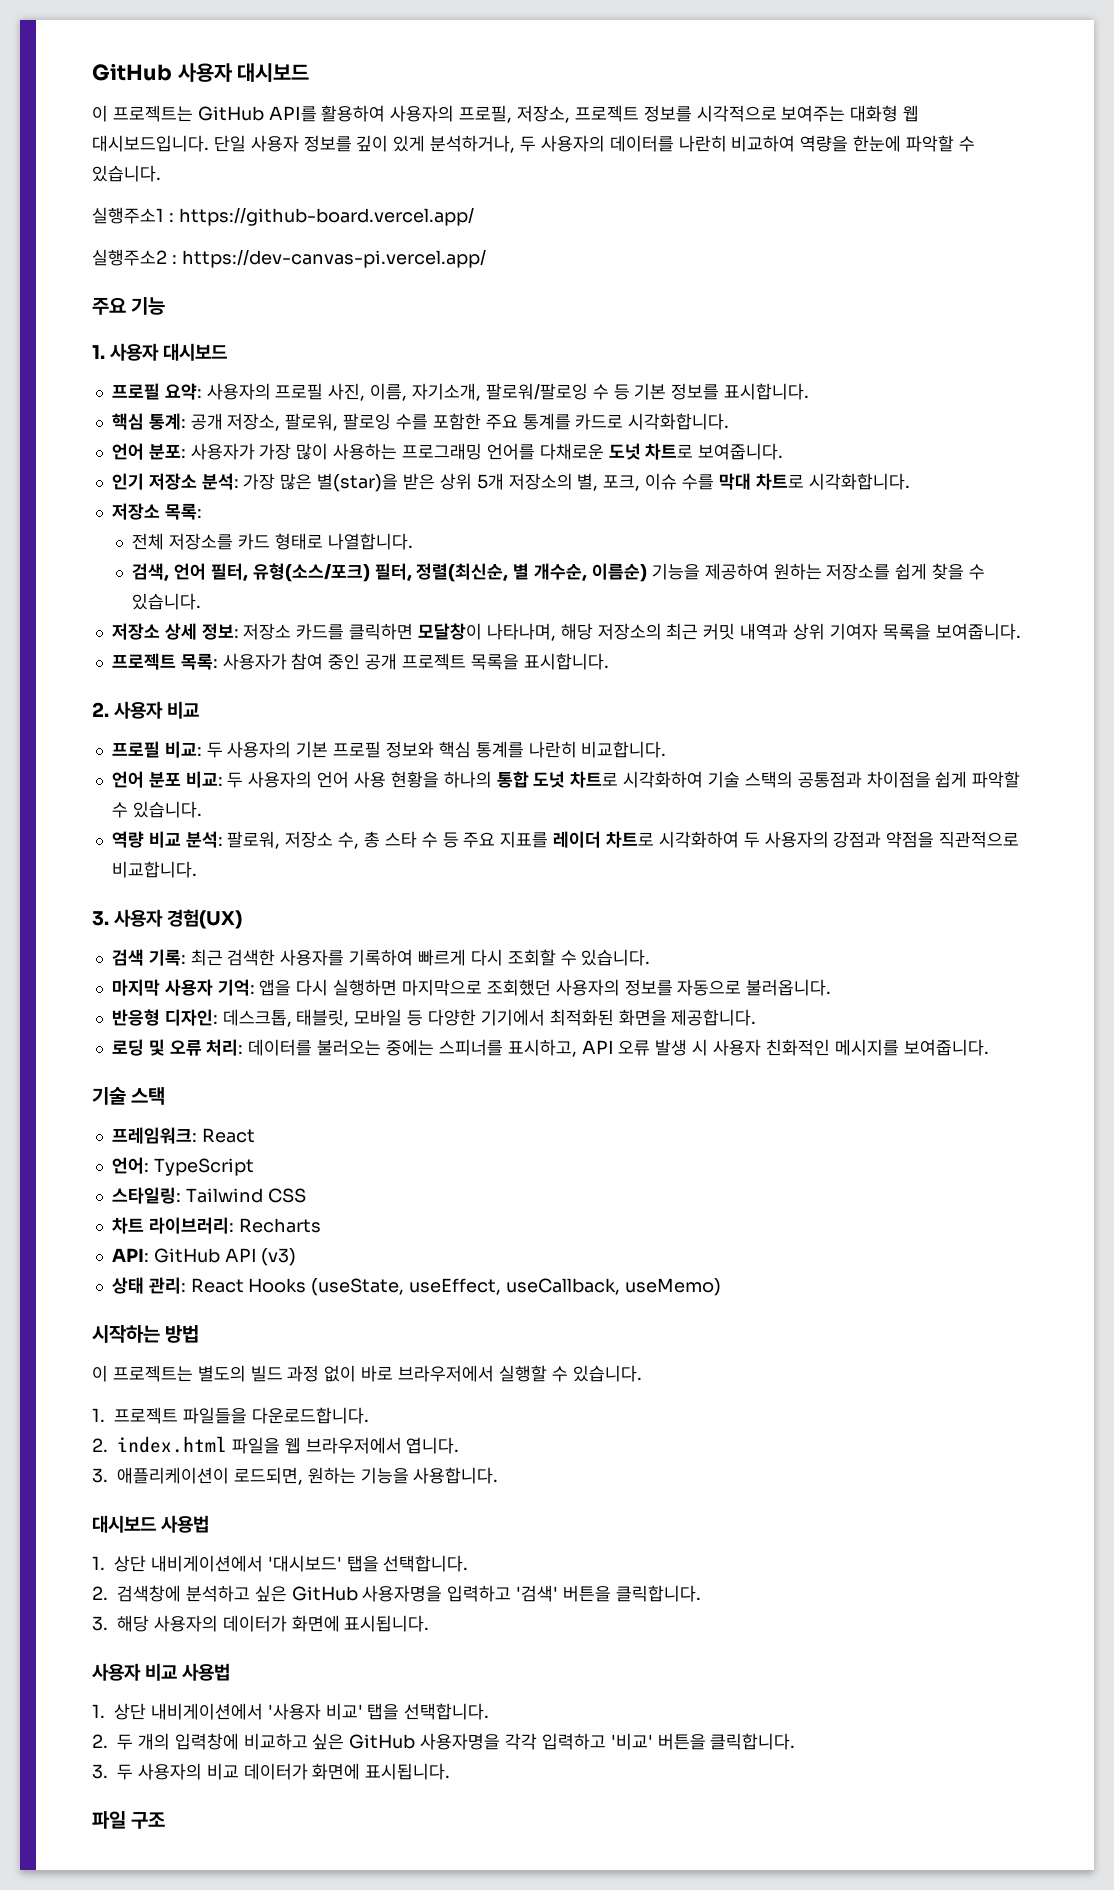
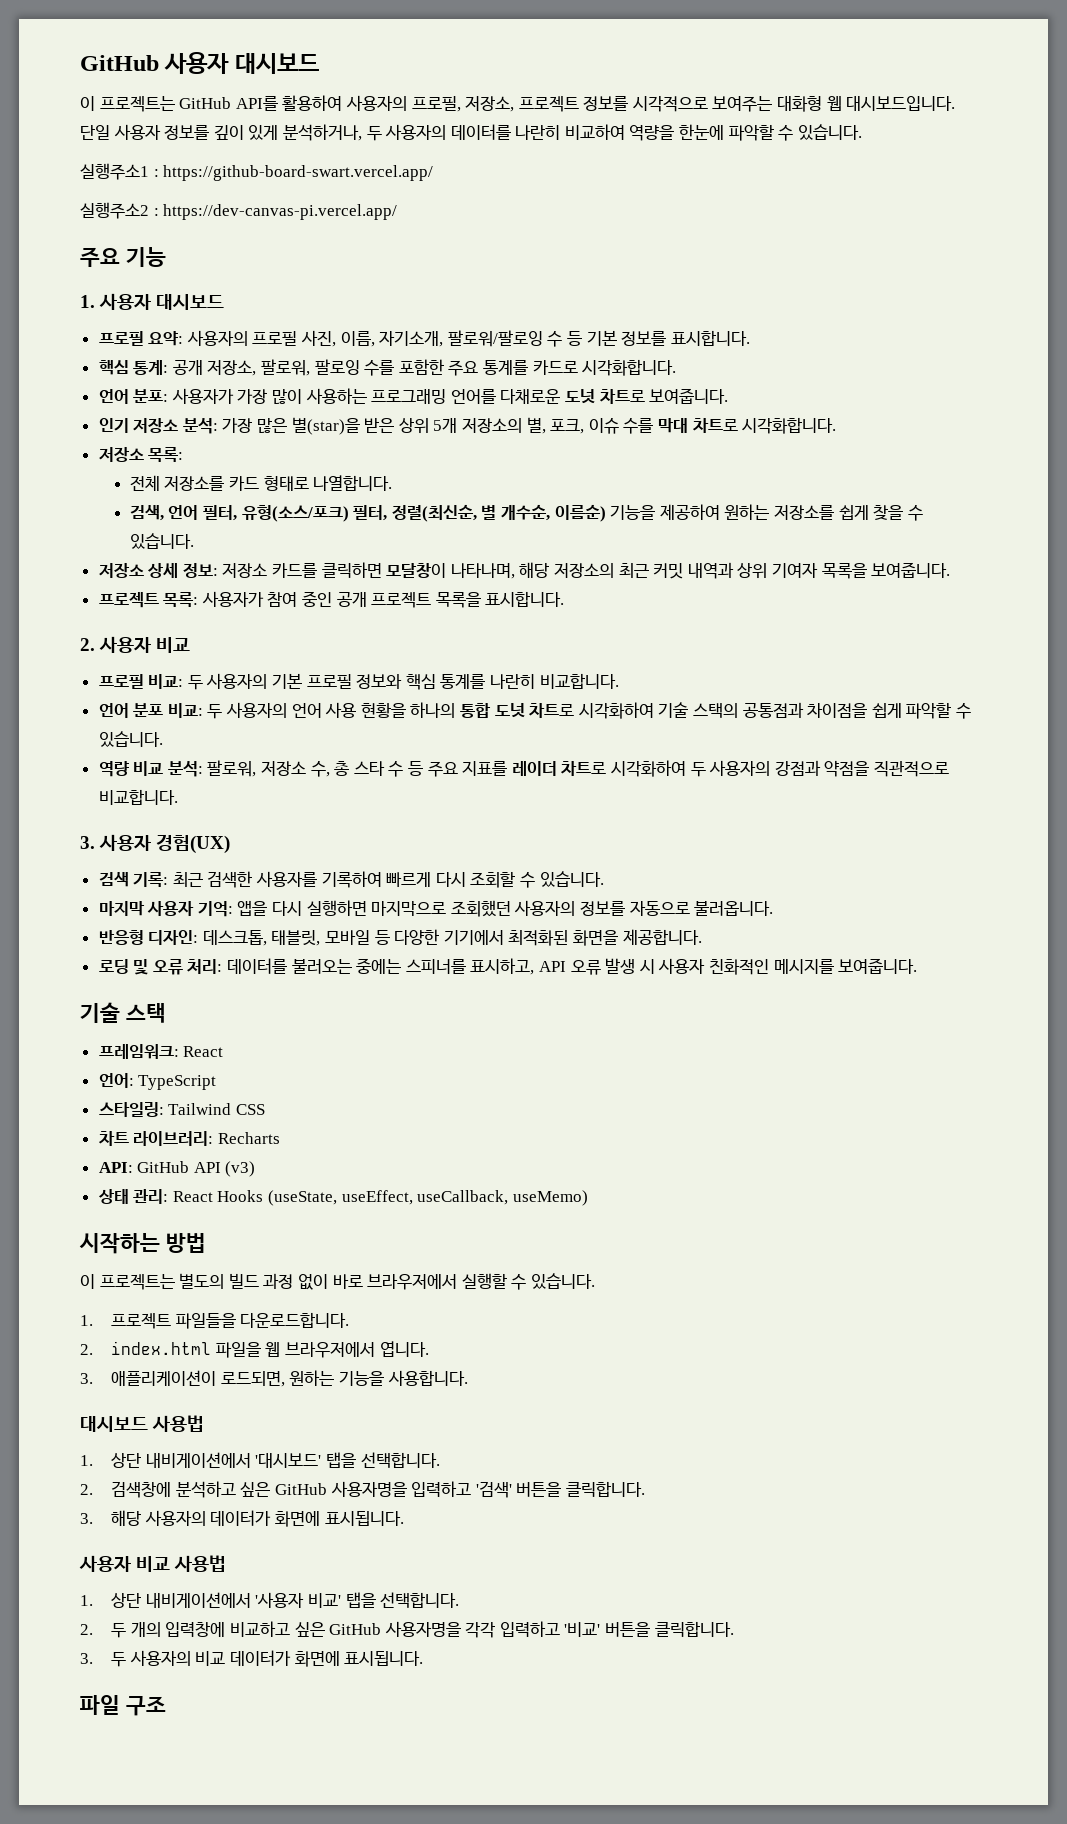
- 실행주소1 : https://github-board.vercel.app/
+ 실행주소1 : https://github-board-swart.vercel.app/

